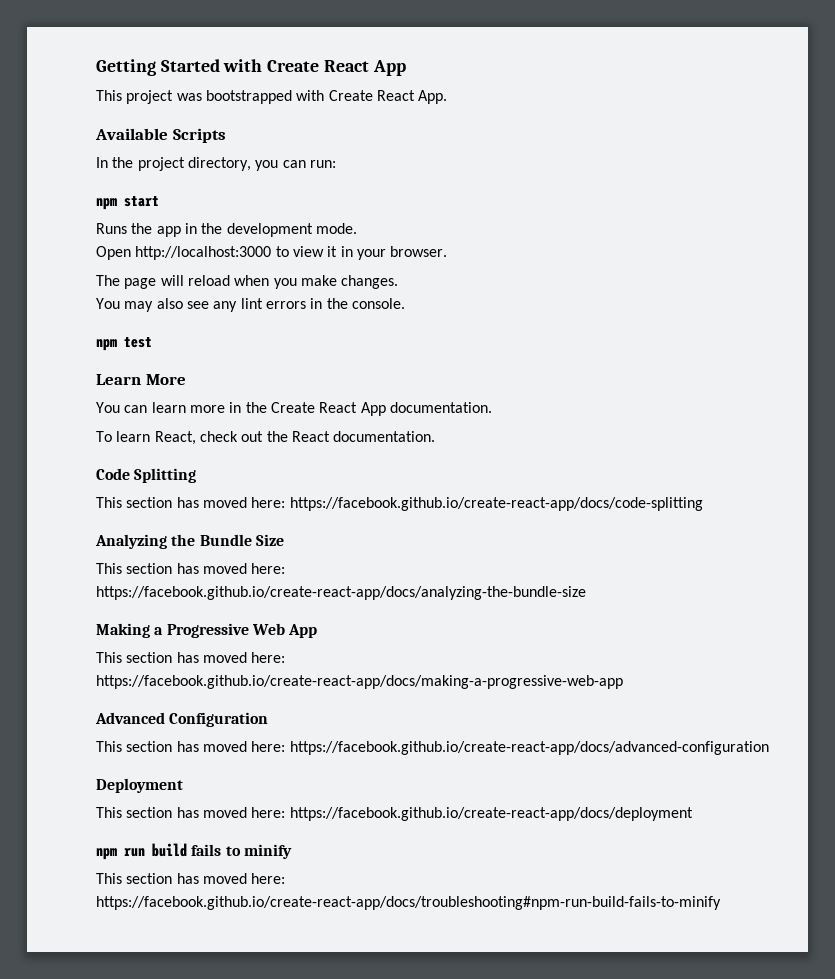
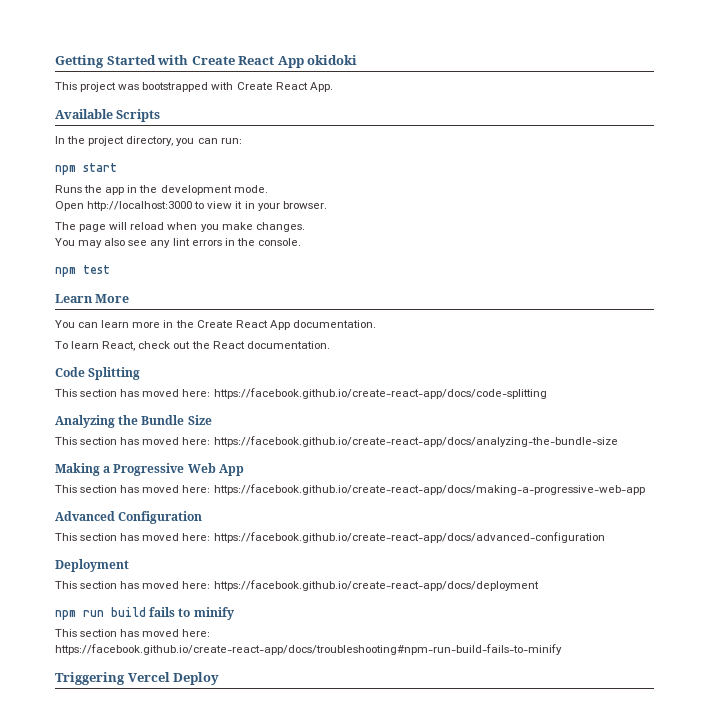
- Getting Started with Create React App
+ Getting Started with Create React App okidoki
+ Triggering Vercel Deploy

